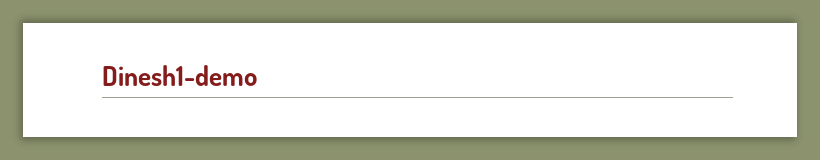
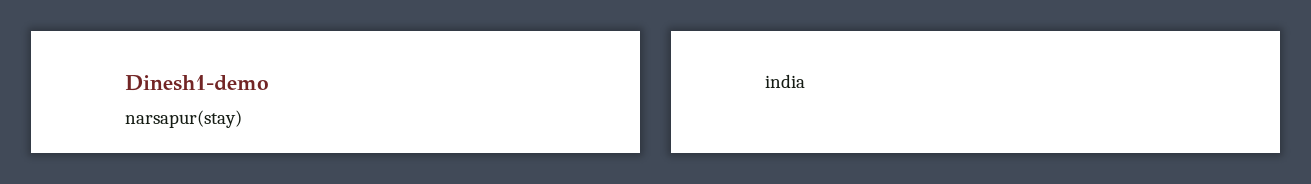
+ narsapur(stay)
+ india

